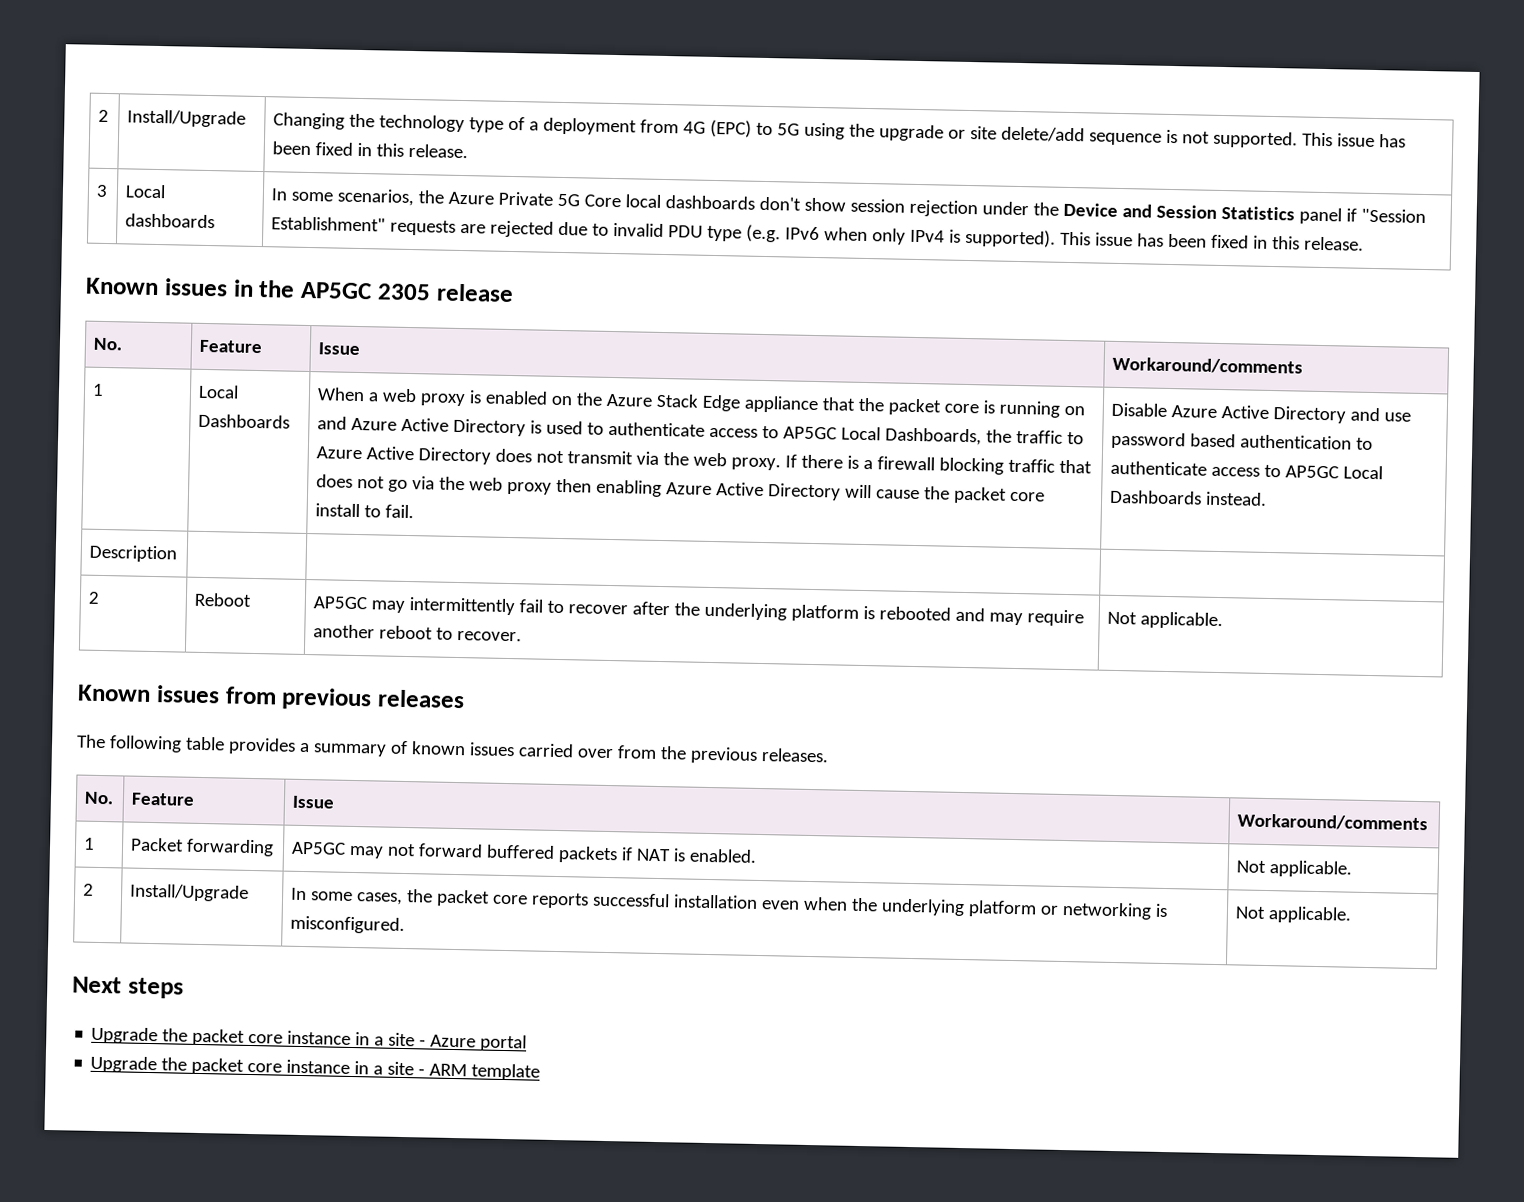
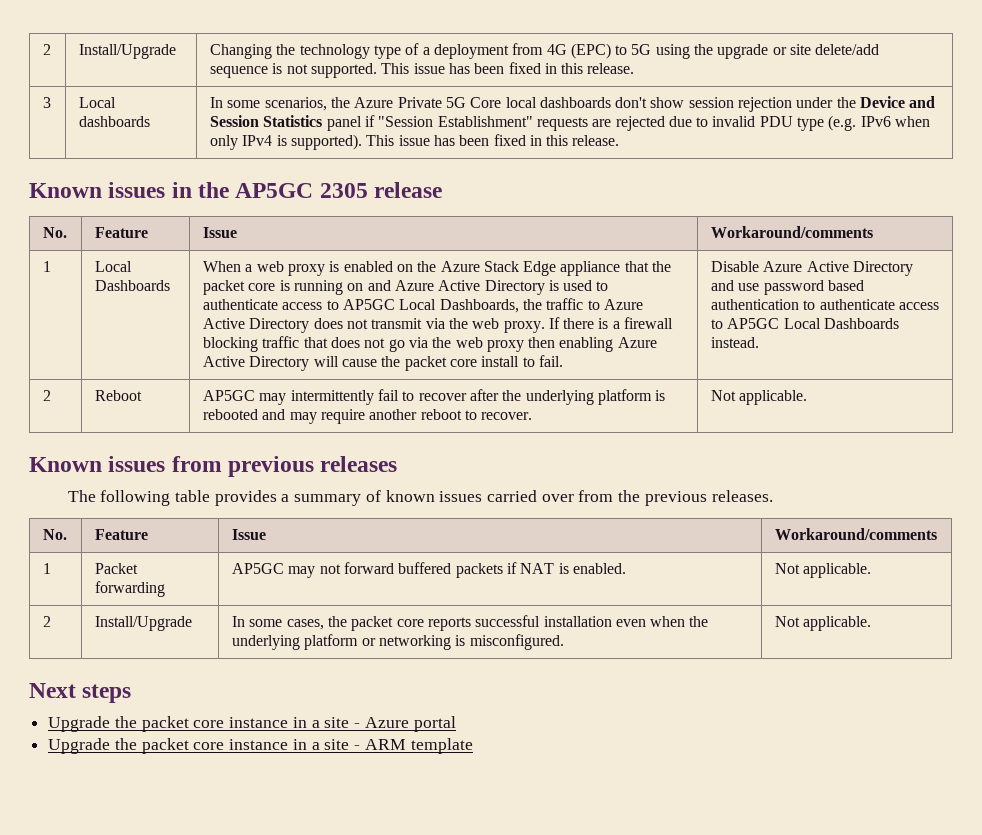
- Description | | |

